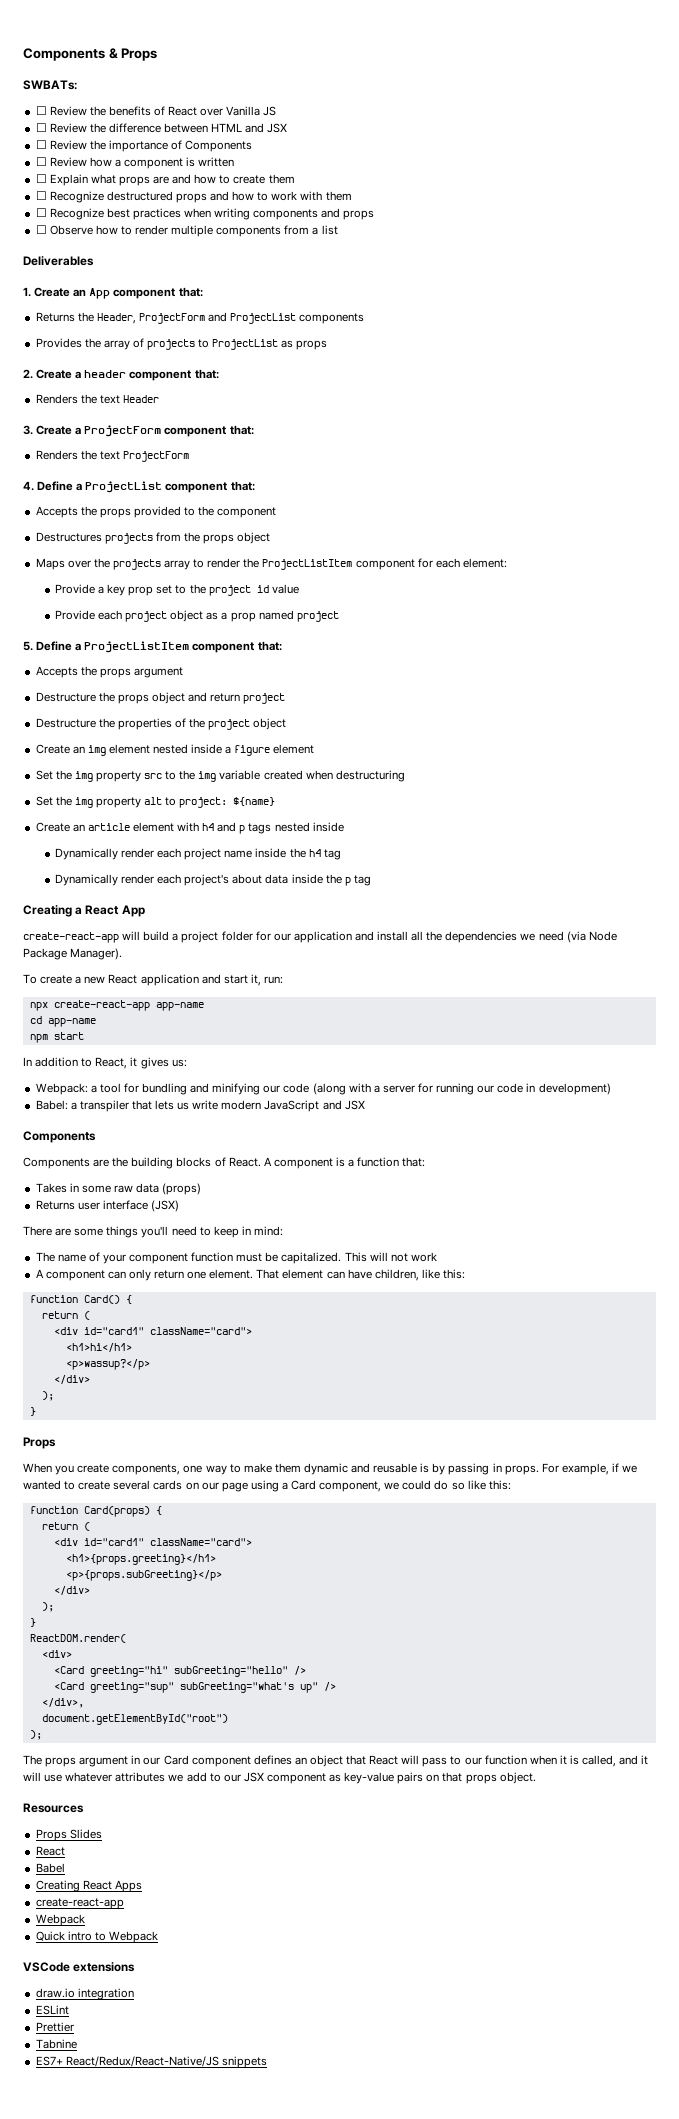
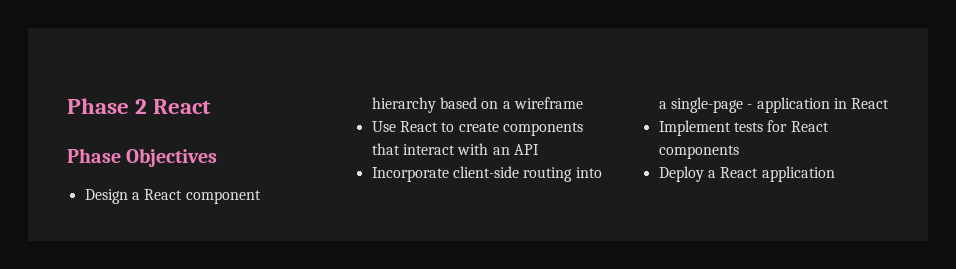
- Components & Props
- SWBATs:
- ☐ Review the benefits of React over Vanilla JS
- ☐ Review the difference between HTML and JSX
- ☐ Review the importance of Components
- ☐ Review how a component is written
- ☐ Explain what props are and how to create them
- ☐ Recognize destructured props and how to work with them
- ☐ Recognize best practices when writing components and props
- ☐ Observe how to render multiple components from a list
- Deliverables
- 1. Create an App component that:
- Returns the Header, ProjectForm and ProjectList components
- Provides the array of projects to ProjectList as props
- 2. Create a header component that:
- Renders the text Header
- 3. Create a ProjectForm component that:
- Renders the text ProjectForm
- 4. Define a ProjectList component that:
- Accepts the props provided to the component
- Destructures projects from the props object
- Maps over the projects array to render the ProjectListItem component for each element:
- Provide a key prop set to the project id value
- Provide each project object as a prop named project
- 5. Define a ProjectListItem component that:
- Accepts the props argument
- Destructure the props object and return project
- Destructure the properties of the project object
- Create an img element nested inside a figure element
- Set the img property src to the img variable created when destructuring
- Set the img property alt to project: ${name}
- Create an article element with h4 and p tags nested inside
- Dynamically render each project name inside the h4 tag
- Dynamically render each project's about data inside the p tag
- Creating a React App
- create-react-app will build a project folder for our application and install all the dependencies we need (via Node Package Manager).
- To create a new React application and start it, run:
- npx create-react-app app-name
- cd app-name
- npm start
- In addition to React, it gives us:
- Webpack: a tool for bundling and minifying our code (along with a server for running our code in development)
- Babel: a transpiler that lets us write modern JavaScript and JSX
- Components
- Components are the building blocks of React. A component is a function that:
- Takes in some raw data (props)
- Returns user interface (JSX)
- There are some things you'll need to keep in mind:
- The name of your component function must be capitalized. This will not work
- A component can only return one element. That element can have children, like this:
- function Card() {
- return (
- <div id="card1" className="card">
- <h1>hi</h1>
- <p>wassup?</p>
- </div>
- );
- }
- Props
- When you create components, one way to make them dynamic and reusable is by passing in props. For example, if we wanted to create several cards on our page using a Card component, we could do so like this:
- function Card(props) {
- return (
- <div id="card1" className="card">
- <h1>{props.greeting}</h1>
- <p>{props.subGreeting}</p>
- </div>
- );
- }
- ReactDOM.render(
- <div>
- <Card greeting="hi" subGreeting="hello" />
- <Card greeting="sup" subGreeting="what's up" />
- </div>,
- document.getElementById("root")
- );
- The props argument in our Card component defines an object that React will pass to our function when it is called, and it will use whatever attributes we add to our JSX component as key-value pairs on that props object.
- Resources
- Props Slides
- React
- Babel
- Creating React Apps
- create-react-app
- Webpack
- Quick intro to Webpack
- VSCode extensions
- draw.io integration
- ESLint
- Prettier
- Tabnine
- ES7+ React/Redux/React-Native/JS snippets
+ Phase 2 React
+ Phase Objectives
+ Design a React component hierarchy based on a wireframe
+ Use React to create components that interact with an API
+ Incorporate client-side routing into a single-page - application in React
+ Implement tests for React components
+ Deploy a React application

